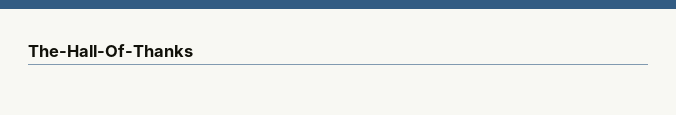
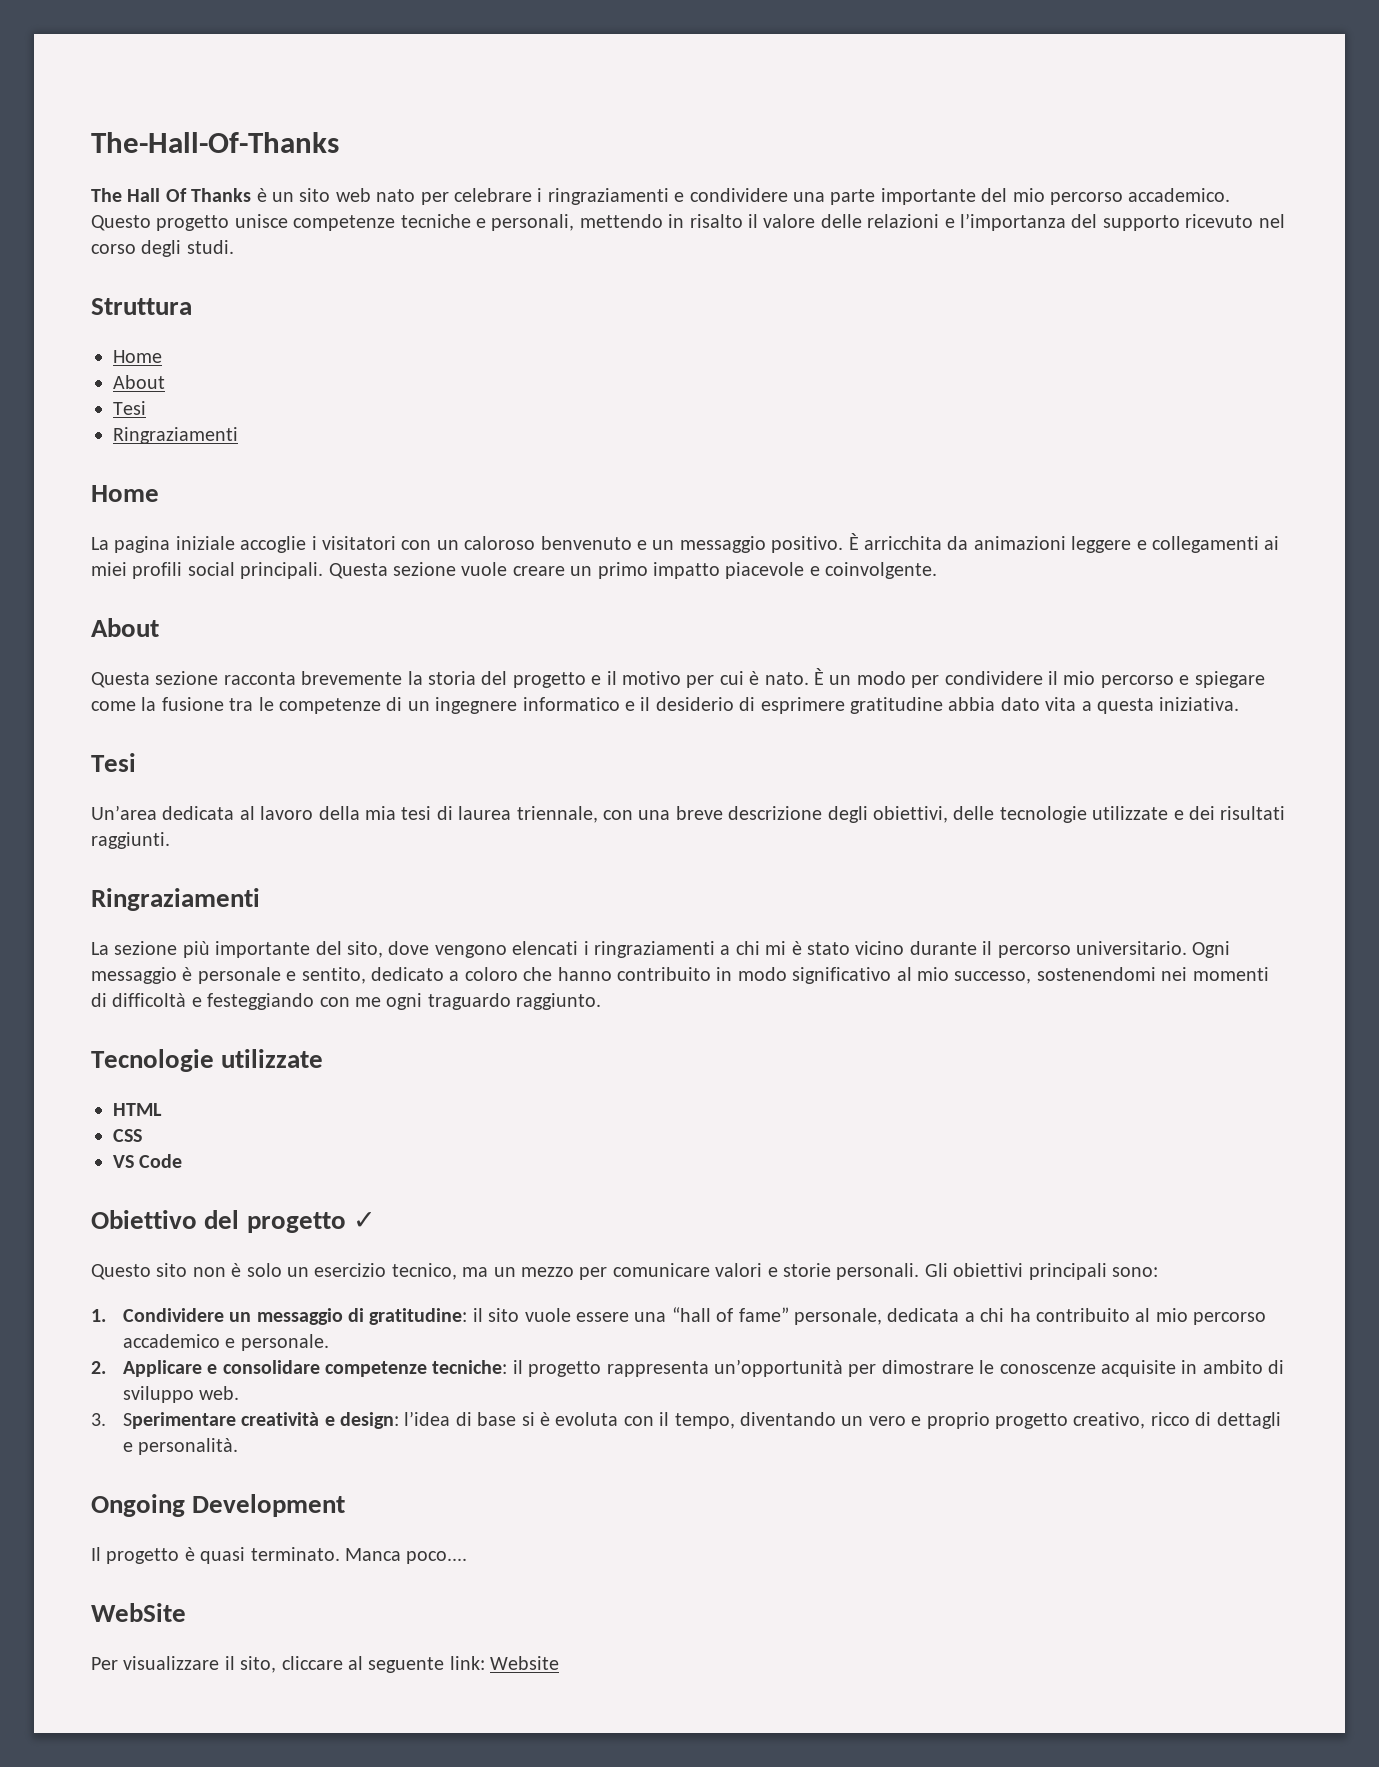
+ The Hall Of Thanks è un sito web nato per celebrare i ringraziamenti e condividere una parte importante del mio percorso accademico. Questo progetto unisce competenze tecniche e personali, mettendo in risalto il valore delle relazioni e l’importanza del supporto ricevuto nel corso degli studi.
+ Struttura
+ Home
+ About
+ Tesi
+ Ringraziamenti
+ Home
+ La pagina iniziale accoglie i visitatori con un caloroso benvenuto e un messaggio positivo. È arricchita da animazioni leggere e collegamenti ai miei profili social principali. Questa sezione vuole creare un primo impatto piacevole e coinvolgente.
+ About
+ Questa sezione racconta brevemente la storia del progetto e il motivo per cui è nato. È un modo per condividere il mio percorso e spiegare come la fusione tra le competenze di un ingegnere informatico e il desiderio di esprimere gratitudine abbia dato vita a questa iniziativa.
+ Tesi
+ Un’area dedicata al lavoro della mia tesi di laurea triennale, con una breve descrizione degli obiettivi, delle tecnologie utilizzate e dei risultati raggiunti.
+ Ringraziamenti
+ La sezione più importante del sito, dove vengono elencati i ringraziamenti a chi mi è stato vicino durante il percorso universitario. Ogni messaggio è personale e sentito, dedicato a coloro che hanno contribuito in modo significativo al mio successo, sostenendomi nei momenti di difficoltà e festeggiando con me ogni traguardo raggiunto.
+ Tecnologie utilizzate
+ HTML
+ CSS
+ VS Code
+ Obiettivo del progetto ✓
+ Questo sito non è solo un esercizio tecnico, ma un mezzo per comunicare valori e storie personali. Gli obiettivi principali sono:
+ 1. Condividere un messaggio di gratitudine: il sito vuole essere una “hall of fame” personale, dedicata a chi ha contribuito al mio percorso accademico e personale.
+ 2. Applicare e consolidare competenze tecniche: il progetto rappresenta un’opportunità per dimostrare le conoscenze acquisite in ambito di sviluppo web.
+ 3. Sperimentare creatività e design: l’idea di base si è evoluta con il tempo, diventando un vero e proprio progetto creativo, ricco di dettagli e personalità.
+ Ongoing Development
+ Il progetto è quasi terminato. Manca poco....
+ WebSite
+ Per visualizzare il sito, cliccare al seguente link: Website

